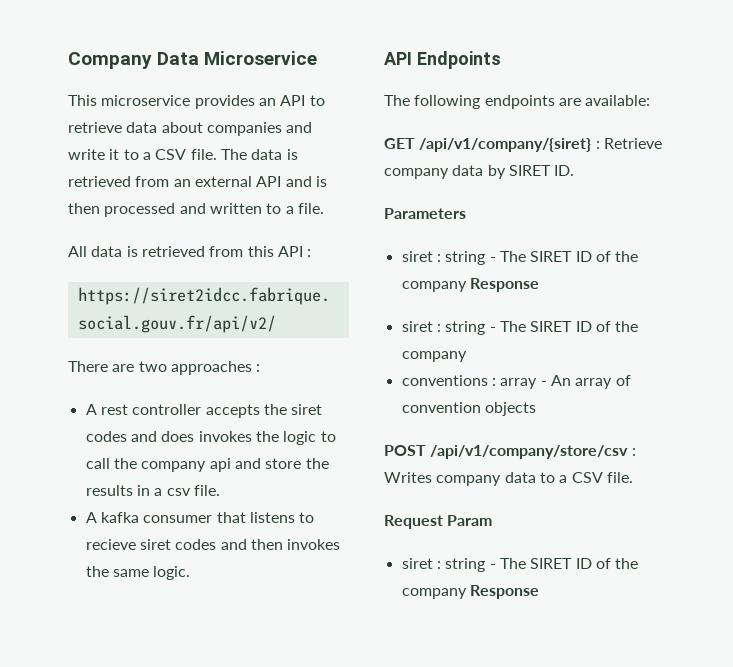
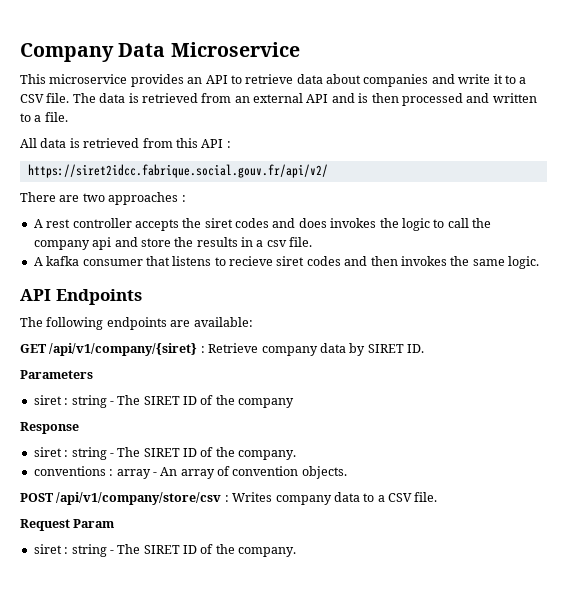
  Parameters
- siret : string - The SIRET ID of the company Response
  siret : string - The SIRET ID of the company
+ Response
+ siret : string - The SIRET ID of the company.
- conventions : array - An array of convention objects
+ conventions : array - An array of convention objects.
  Request Param
- siret : string - The SIRET ID of the company Response
+ siret : string - The SIRET ID of the company.

